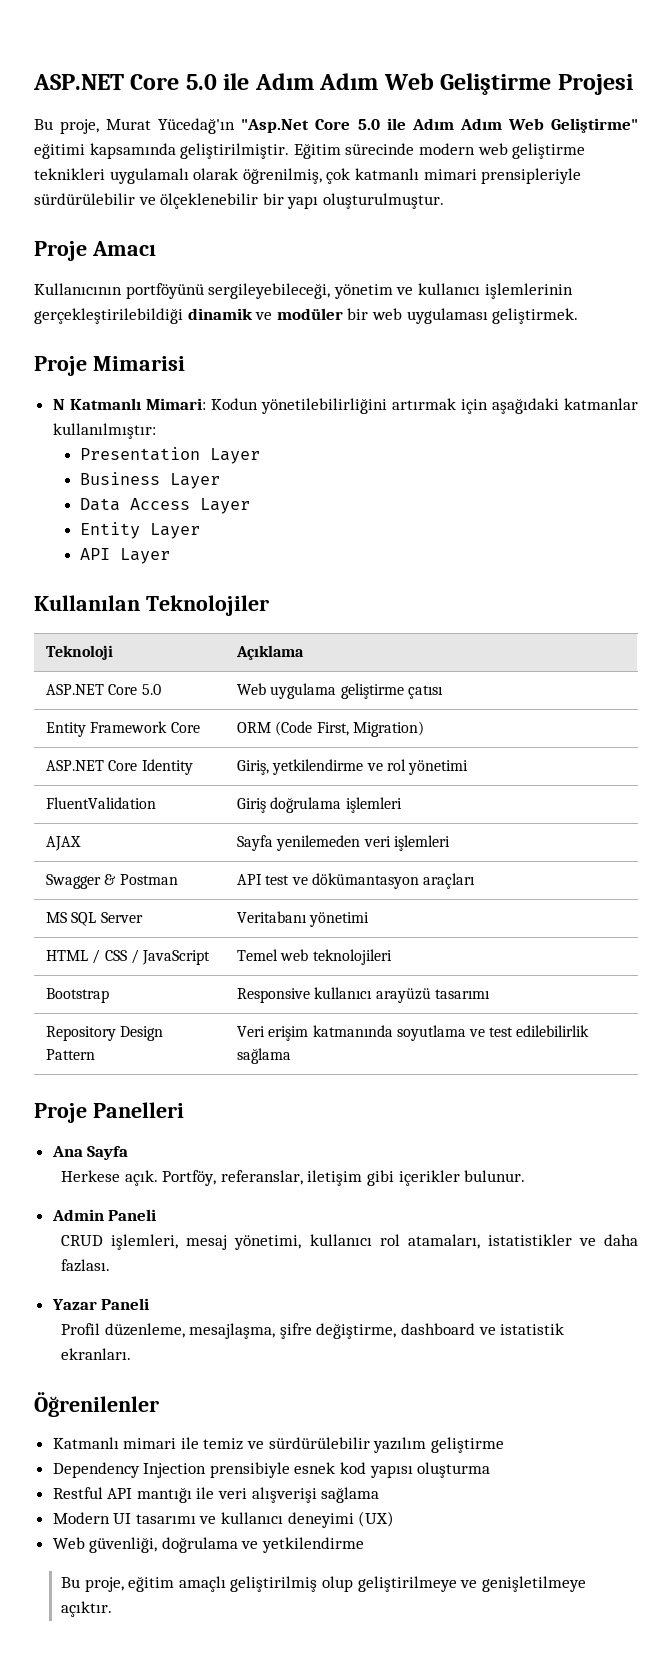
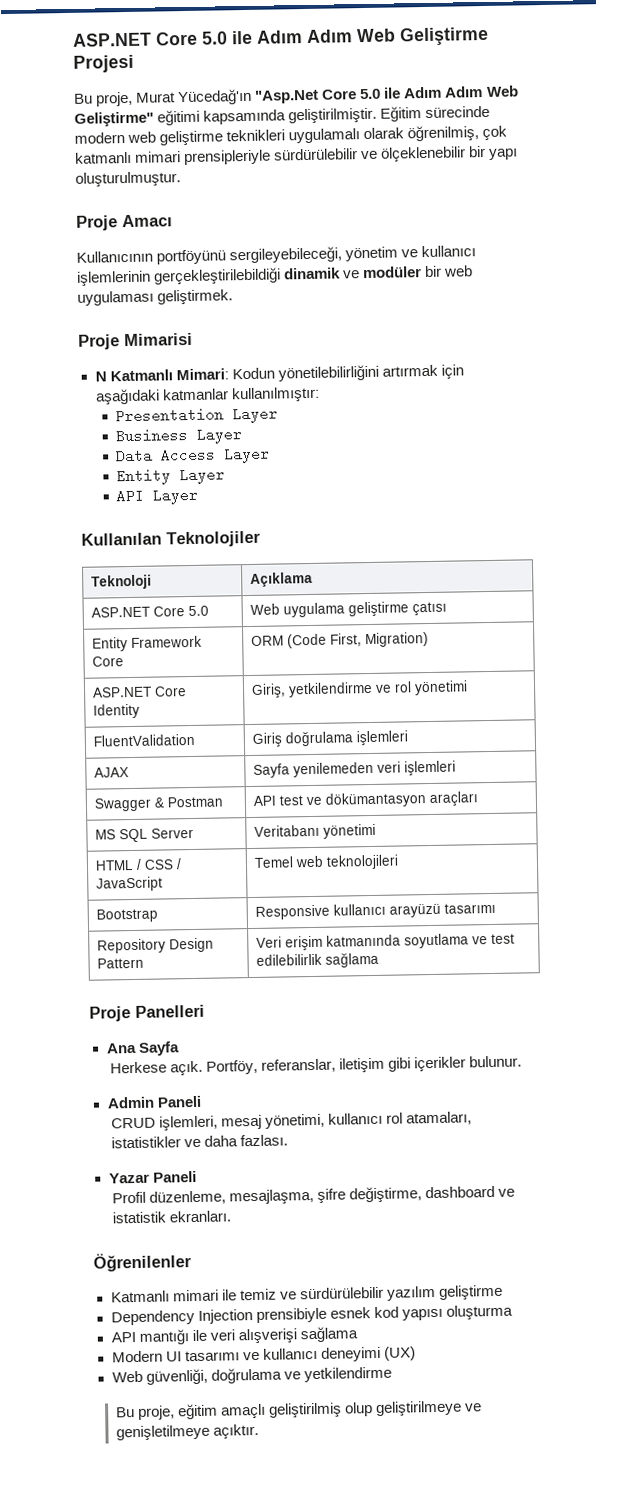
- Restful API mantığı ile veri alışverişi sağlama
+ API mantığı ile veri alışverişi sağlama

